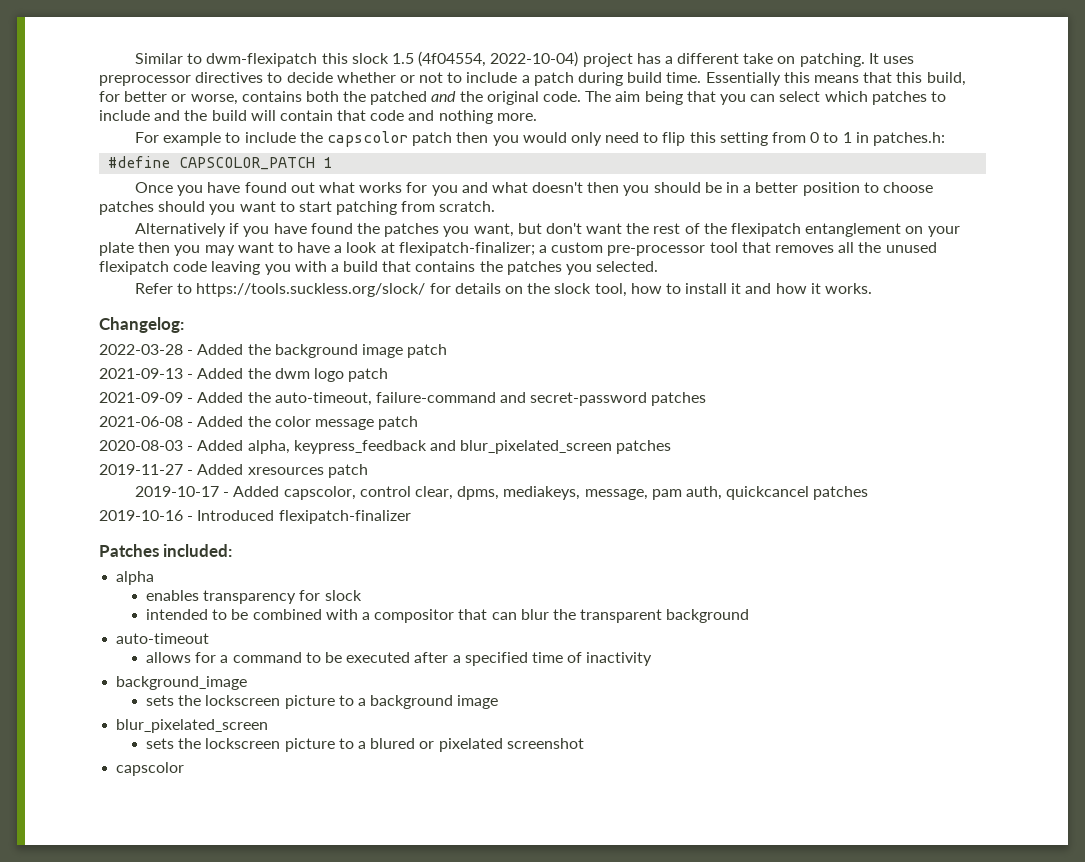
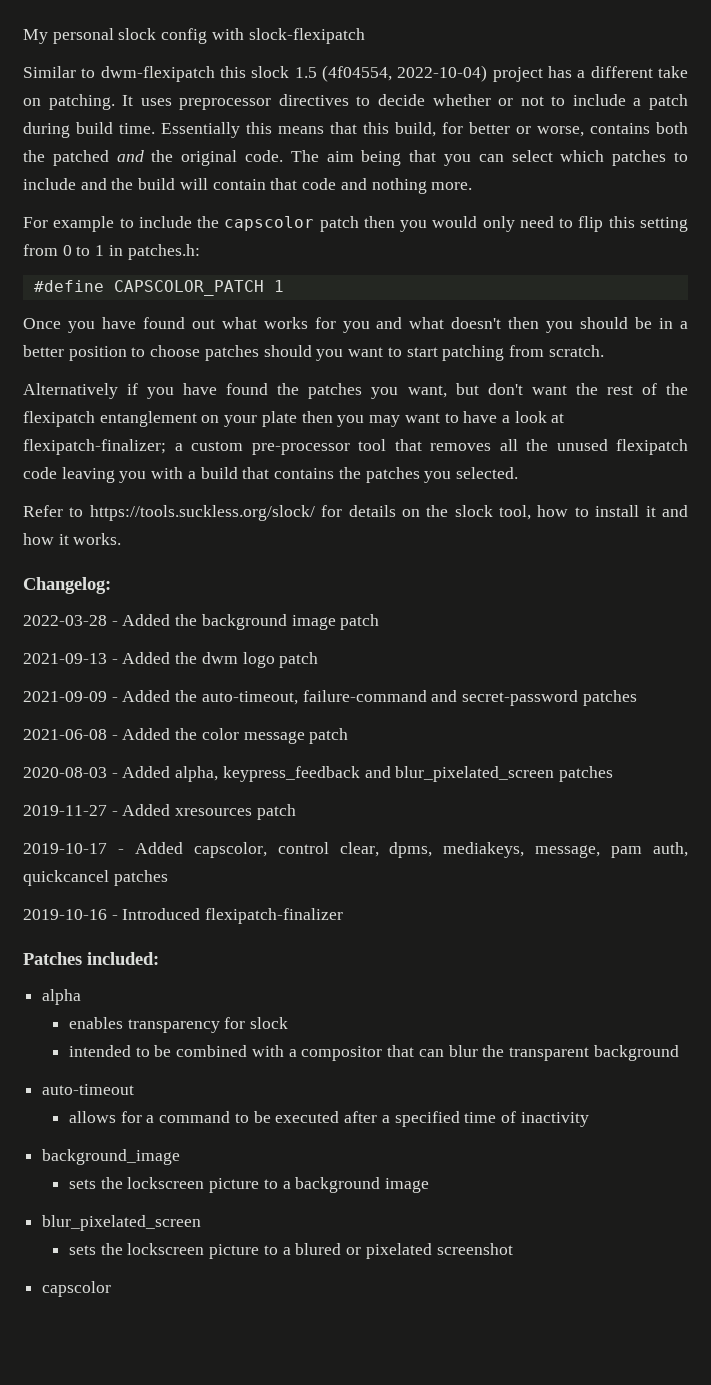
+ My personal slock config with slock-flexipatch

